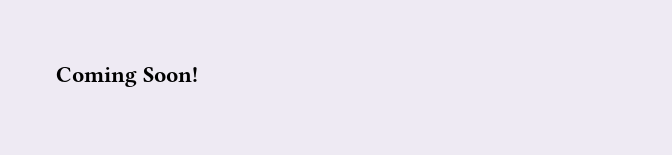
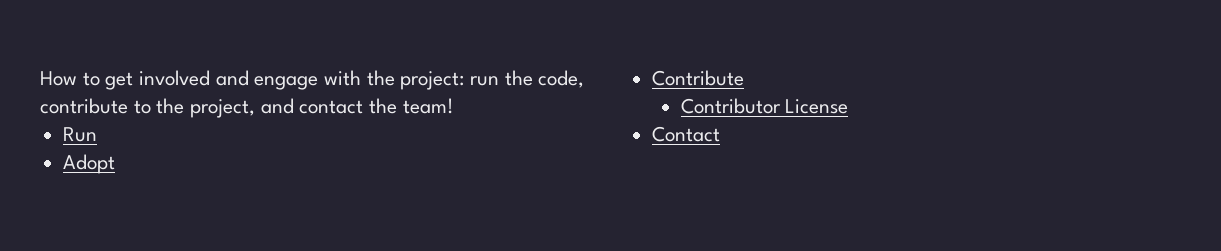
- Coming Soon!
+ How to get involved and engage with the project: run the code, contribute to the project, and contact the team!
+ Run
+ Adopt
+ Contribute
+ Contributor License
+ Contact

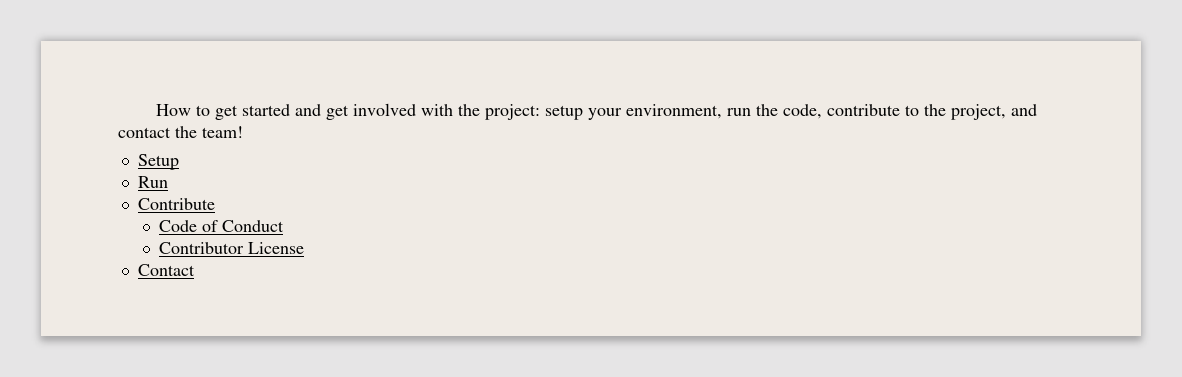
- How to get involved and engage with the project: run the code, contribute to the project, and contact the team!
+ How to get started and get involved with the project: setup your environment, run the code, contribute to the project, and contact the team!
+ Setup
- Adopt
  Contribute
+ Code of Conduct

